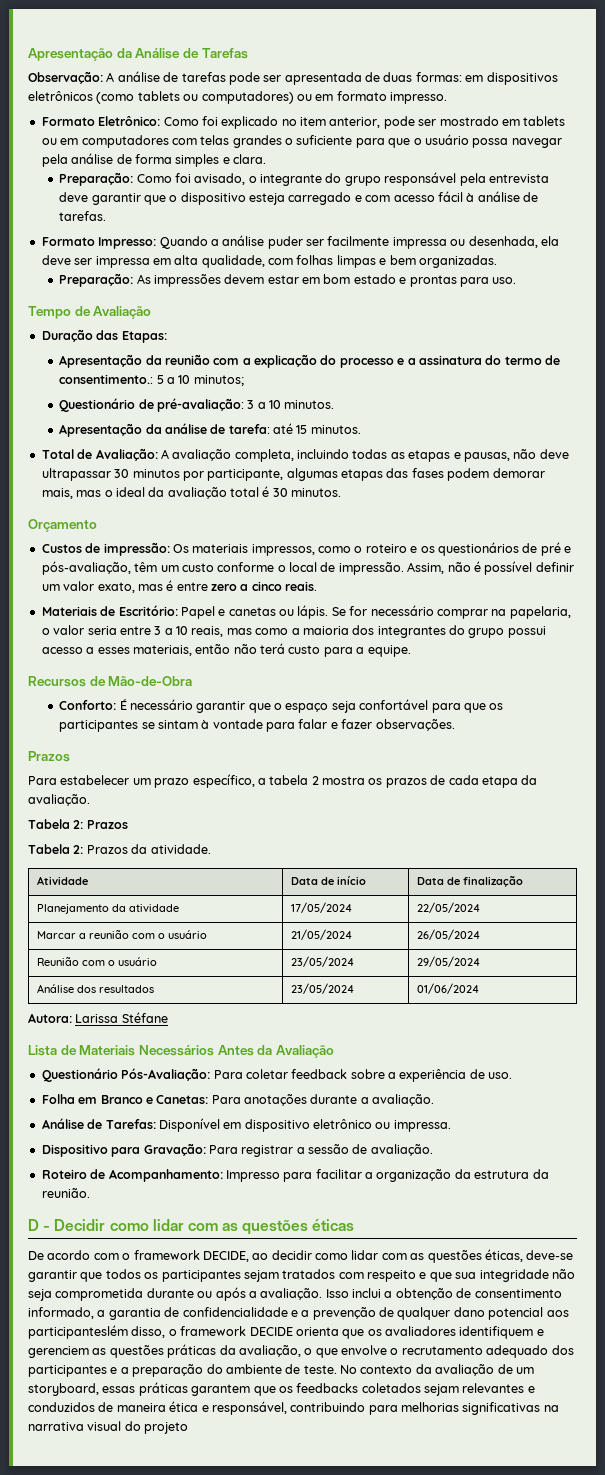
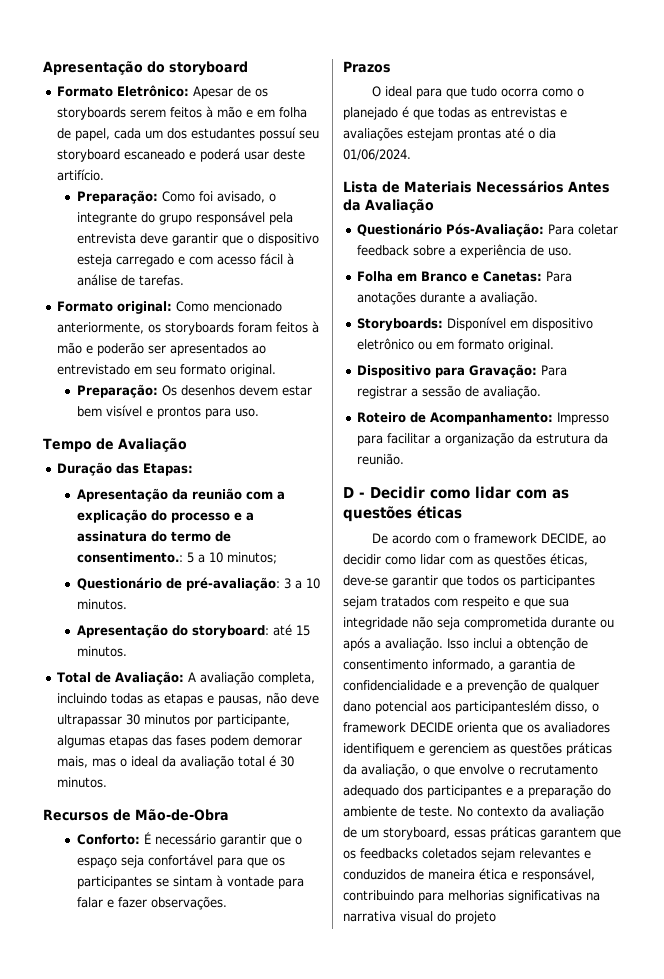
- Apresentação da Análise de Tarefas
- Observação: A análise de tarefas pode ser apresentada de duas formas: em dispositivos eletrônicos (como tablets ou computadores) ou em formato impresso.
- Formato Eletrônico: Como foi explicado no item anterior, pode ser mostrado em tablets ou em computadores com telas grandes o suficiente para que o usuário possa navegar pela análise de forma simples e clara.
+ Apresentação do storyboard
+ Formato Eletrônico: Apesar de os storyboards serem feitos à mão e em folha de papel, cada um dos estudantes possuí seu storyboard escaneado e poderá usar deste artifício.
- Formato Impresso: Quando a análise puder ser facilmente impressa ou desenhada, ela deve ser impressa em alta qualidade, com folhas limpas e bem organizadas.
- Preparação: As impressões devem estar em bom estado e prontas para uso.
+ Formato original: Como mencionado anteriormente, os storyboards foram feitos à mão e poderão ser apresentados ao entrevistado em seu formato original.
+ Preparação: Os desenhos devem estar bem visível e prontos para uso.
- Apresentação da análise de tarefa: até 15 minutos.
+ Apresentação do storyboard: até 15 minutos.
- Orçamento
- Custos de impressão: Os materiais impressos, como o roteiro e os questionários de pré e pós-avaliação, têm um custo conforme o local de impressão. Assim, não é possível definir um valor exato, mas é entre zero a cinco reais.
- Materiais de Escritório: Papel e canetas ou lápis. Se for necessário comprar na papelaria, o valor seria entre 3 a 10 reais, mas como a maioria dos integrantes do grupo possui acesso a esses materiais, então não terá custo para a equipe.
- Para estabelecer um prazo específico, a tabela 2 mostra os prazos de cada etapa da avaliação.
- Tabela 2: Prazos
- Tabela 2: Prazos da atividade.
- Atividade | Data de início | Data de finalização
- Planejamento da atividade | 17/05/2024 | 22/05/2024
- Marcar a reunião com o usuário | 21/05/2024 | 26/05/2024
- Reunião com o usuário | 23/05/2024 | 29/05/2024
- Análise dos resultados | 23/05/2024 | 01/06/2024
- Autora: Larissa Stéfane
+ O ideal para que tudo ocorra como o planejado é que todas as entrevistas e avaliações estejam prontas até o dia 01/06/2024.
- Análise de Tarefas: Disponível em dispositivo eletrônico ou impressa.
+ Storyboards: Disponível em dispositivo eletrônico ou em formato original.

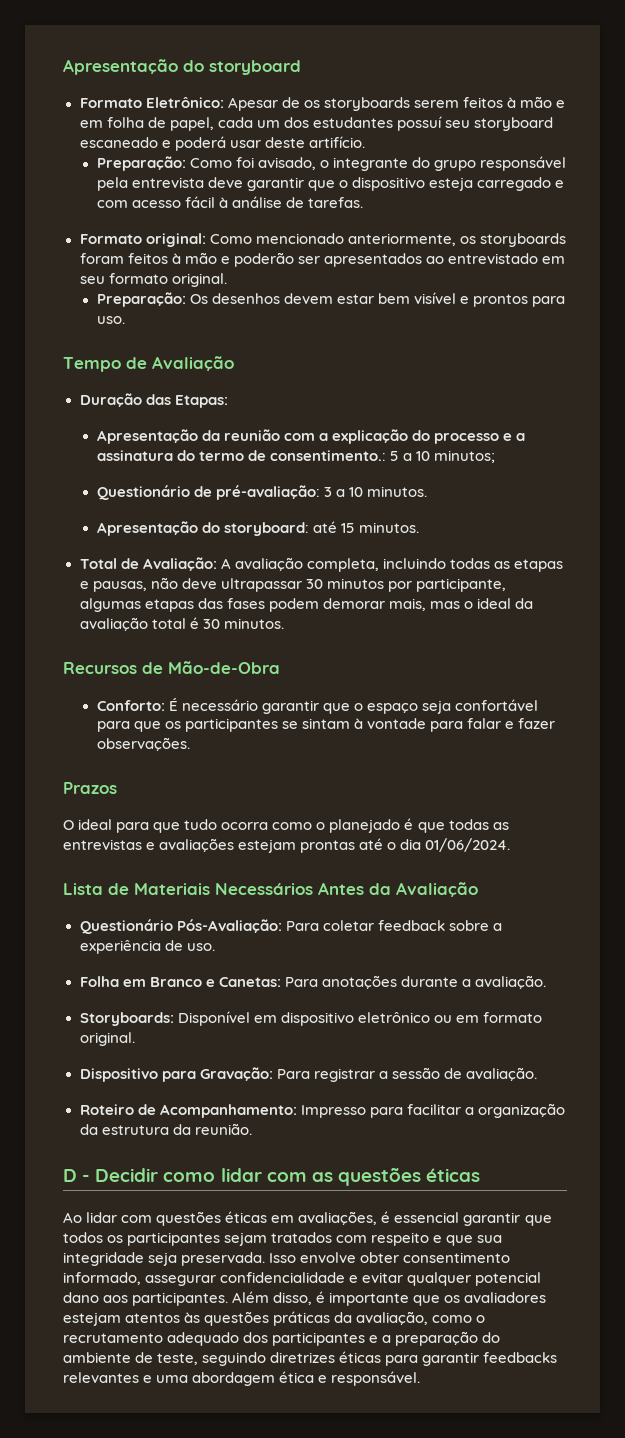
- De acordo com o framework DECIDE, ao decidir como lidar com as questões éticas, deve-se garantir que todos os participantes sejam tratados com respeito e que sua integridade não seja comprometida durante ou após a avaliação. Isso inclui a obtenção de consentimento informado, a garantia de confidencialidade e a prevenção de qualquer dano potencial aos participanteslém disso, o framework DECIDE orienta que os avaliadores identifiquem e gerenciem as questões práticas da avaliação, o que envolve o recrutamento adequado dos participantes e a preparação do ambiente de teste. No contexto da avaliação de um storyboard, essas práticas garantem que os feedbacks coletados sejam relevantes e conduzidos de maneira ética e responsável, contribuindo para melhorias significativas na narrativa visual do projeto
+ Ao lidar com questões éticas em avaliações, é essencial garantir que todos os participantes sejam tratados com respeito e que sua integridade seja preservada. Isso envolve obter consentimento informado, assegurar confidencialidade e evitar qualquer potencial dano aos participantes. Além disso, é importante que os avaliadores estejam atentos às questões práticas da avaliação, como o recrutamento adequado dos participantes e a preparação do ambiente de teste, seguindo diretrizes éticas para garantir feedbacks relevantes e uma abordagem ética e responsável.

